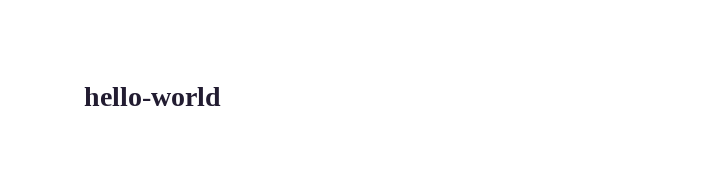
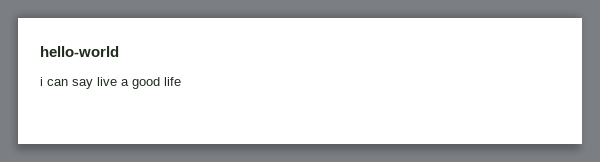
+ i can say live a good life

